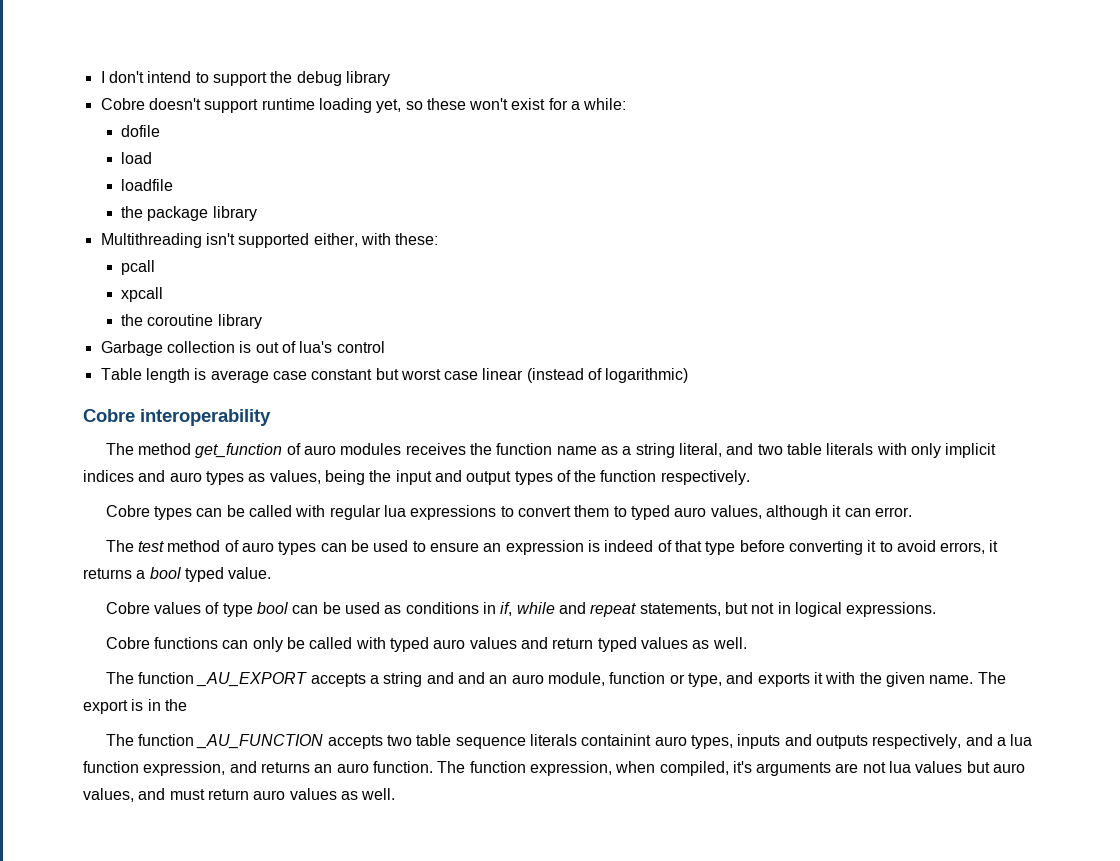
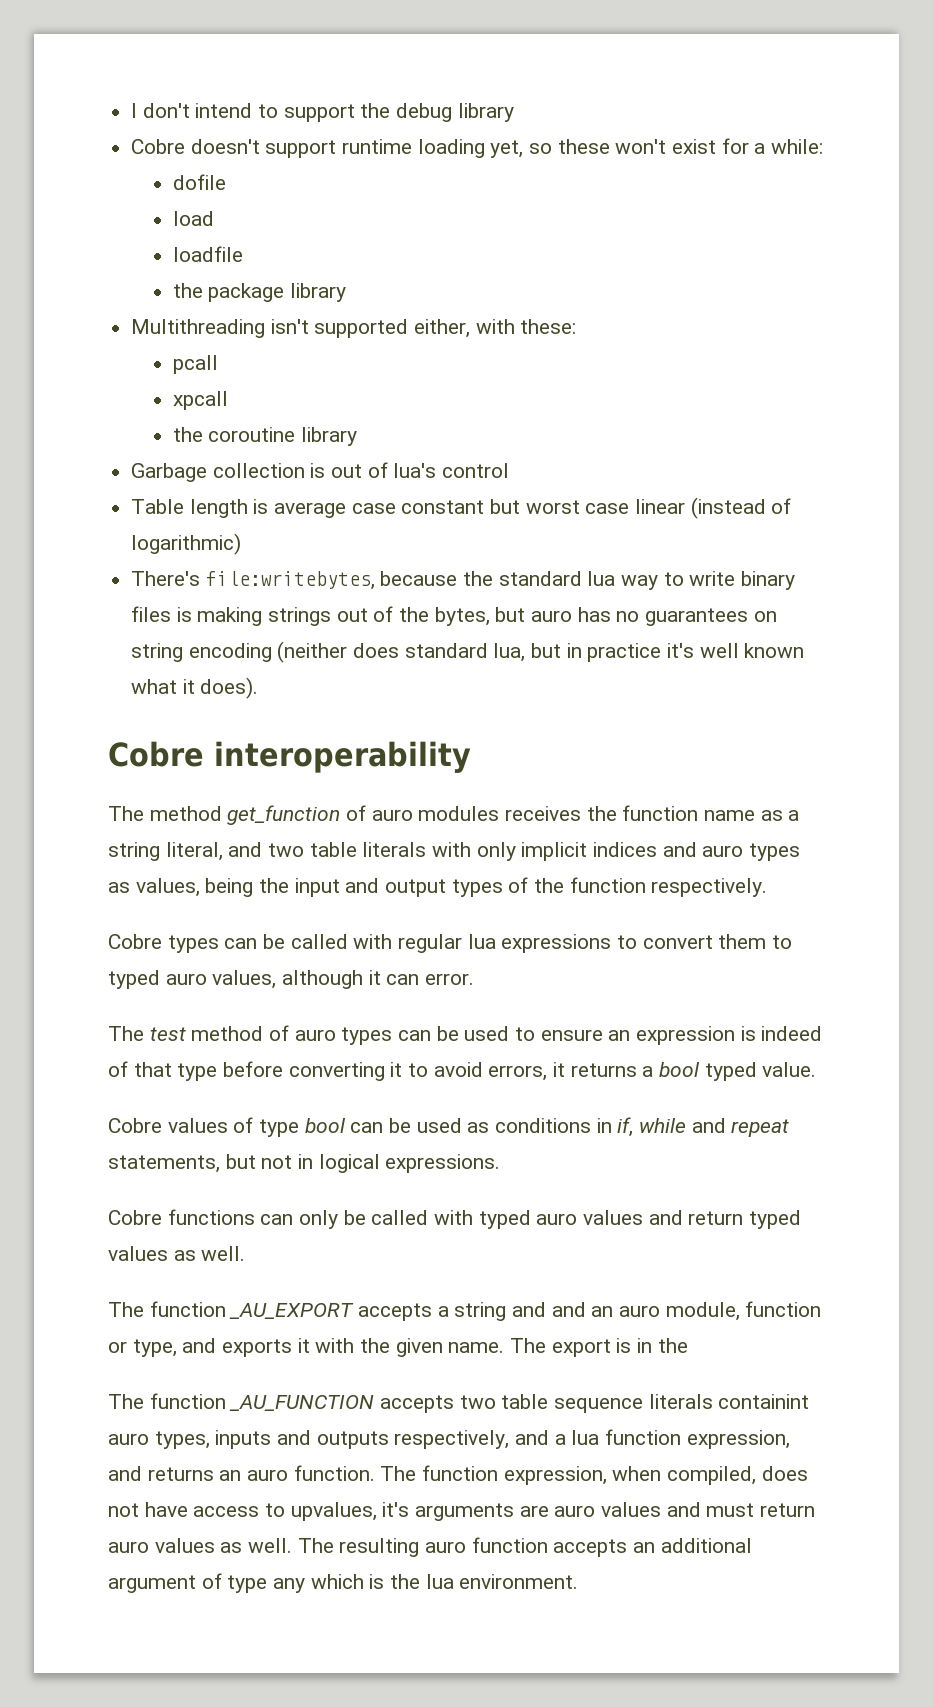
+ There's file:writebytes, because the standard lua way to write binary files is making strings out of the bytes, but auro has no guarantees on string encoding (neither does standard lua, but in practice it's well known what it does).
- The function expression, when compiled, it's arguments are not lua values but auro values, and must return auro values as well.
+ The function expression, when compiled, does not have access to upvalues, it's arguments are auro values and must return auro values as well.
+ The resulting auro function accepts an additional argument of type any which is the lua environment.

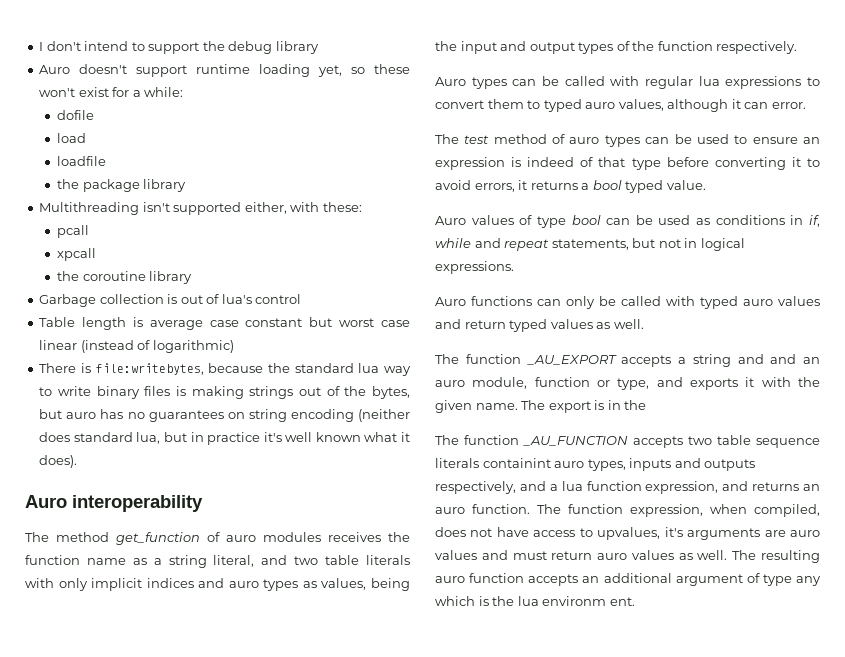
- Cobre doesn't support runtime loading yet, so these won't exist for a while:
+ Auro doesn't support runtime loading yet, so these won't exist for a while:
- There's file:writebytes, because the standard lua way to write binary files is making strings out of the bytes, but auro has no guarantees on string encoding (neither does standard lua, but in practice it's well known what it does).
+ There is file:writebytes, because the standard lua way to write binary files is making strings out of the bytes, but auro has no guarantees on string encoding (neither does standard lua, but in practice it's well known what it does).
- Cobre interoperability
+ Auro interoperability
- Cobre types can be called with regular lua expressions to convert them to typed auro values, although it can error.
+ Auro types can be called with regular lua expressions to convert them to typed auro values, although it can error.
- Cobre values of type bool can be used as conditions in if, while and repeat statements, but not in logical expressions.
+ Auro values of type bool can be used as conditions in if, while and repeat statements, but not in logical expressions.
- Cobre functions can only be called with typed auro values and return typed values as well.
+ Auro functions can only be called with typed auro values and return typed values as well.
- The resulting auro function accepts an additional argument of type any which is the lua environment.
+ The resulting auro function accepts an additional argument of type any which is the lua environm ent.

